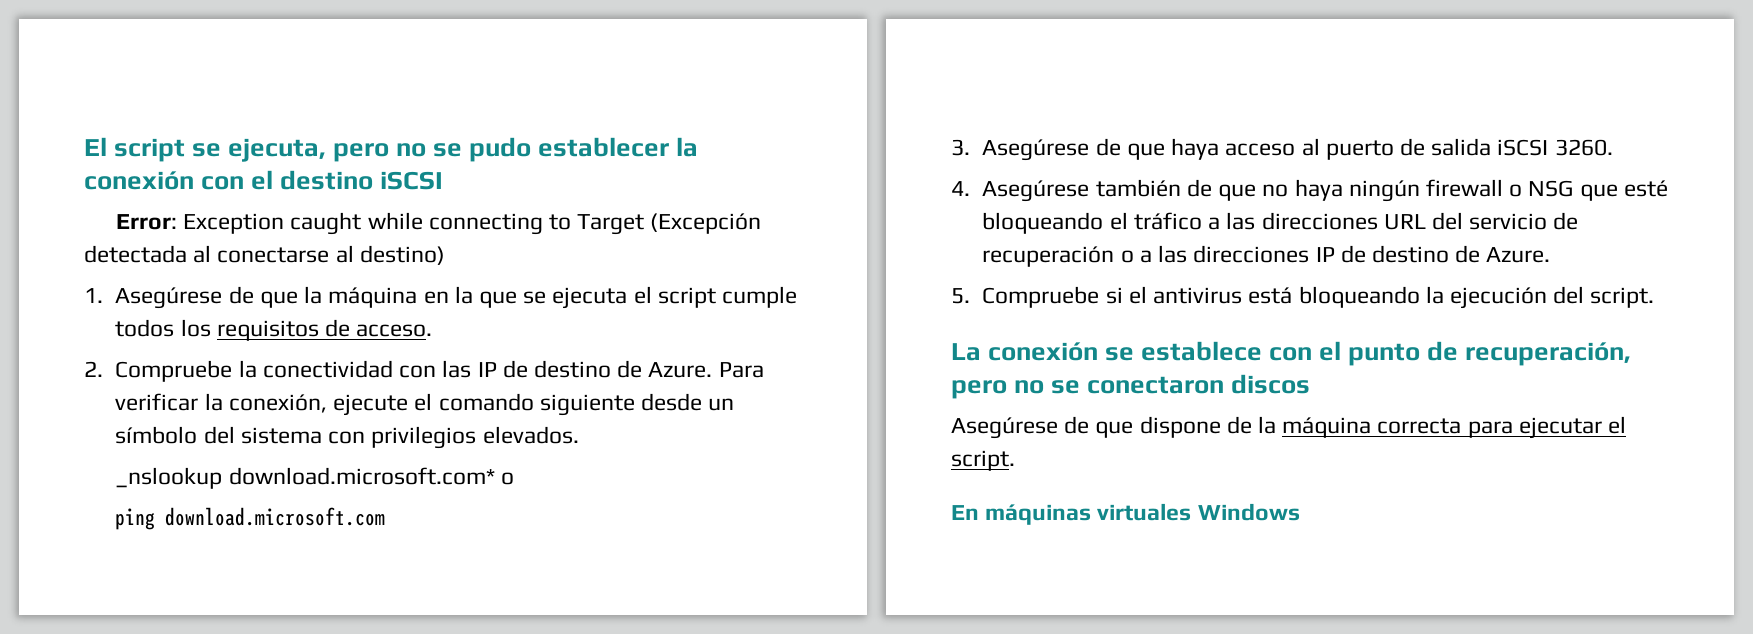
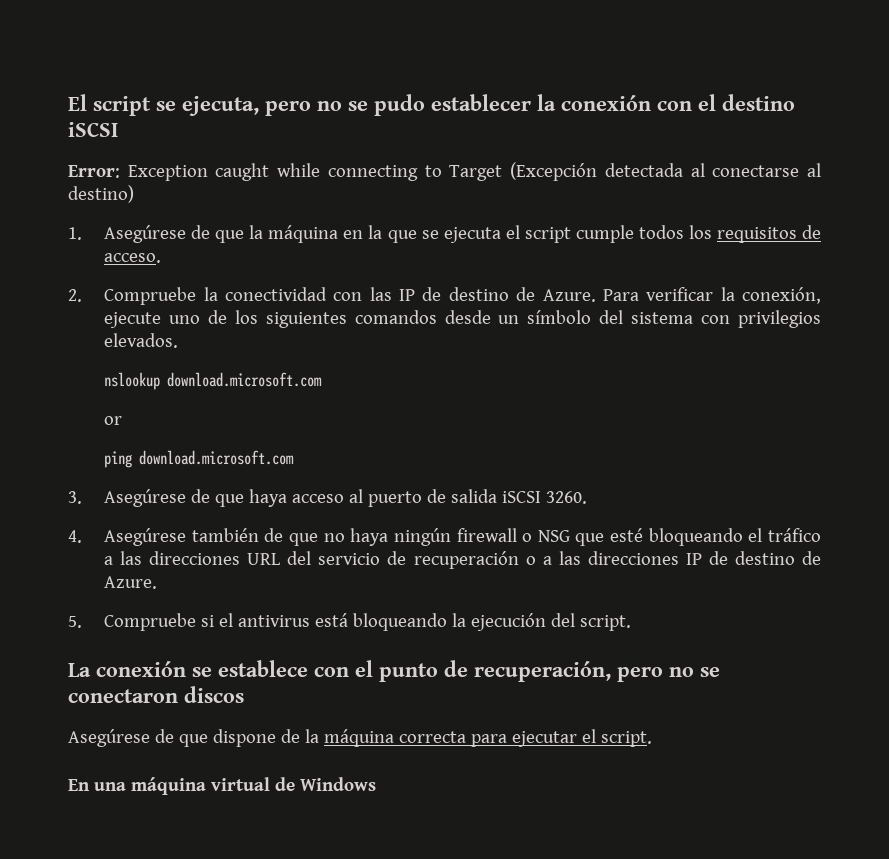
- Para verificar la conexión, ejecute el comando siguiente desde un símbolo del sistema con privilegios elevados.
+ Para verificar la conexión, ejecute uno de los siguientes comandos desde un símbolo del sistema con privilegios elevados.
- _nslookup download.microsoft.com* o
+ nslookup download.microsoft.com
+ or
- En máquinas virtuales Windows
+ En una máquina virtual de Windows

